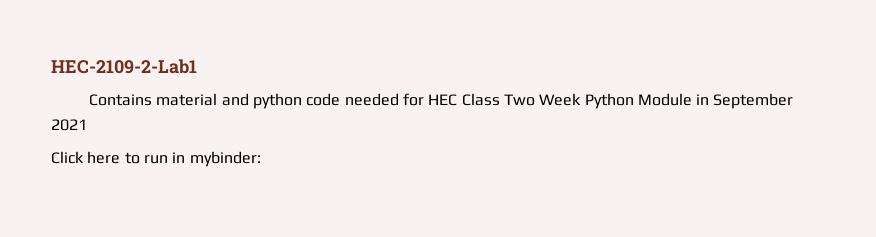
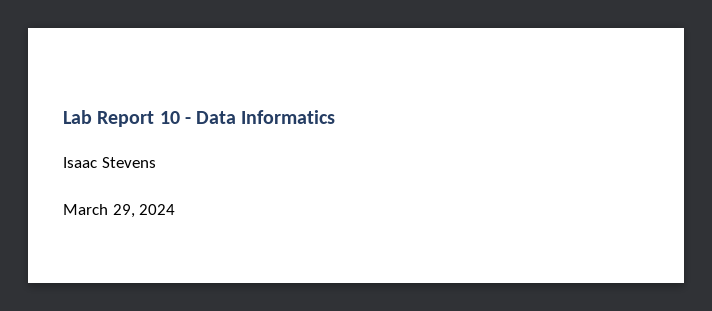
- HEC-2109-2-Lab1
- Contains material and python code needed for HEC Class Two Week Python Module in September 2021
- Click here to run in mybinder:
+ Lab Report 10 - Data Informatics
+ Isaac Stevens
+ March 29, 2024

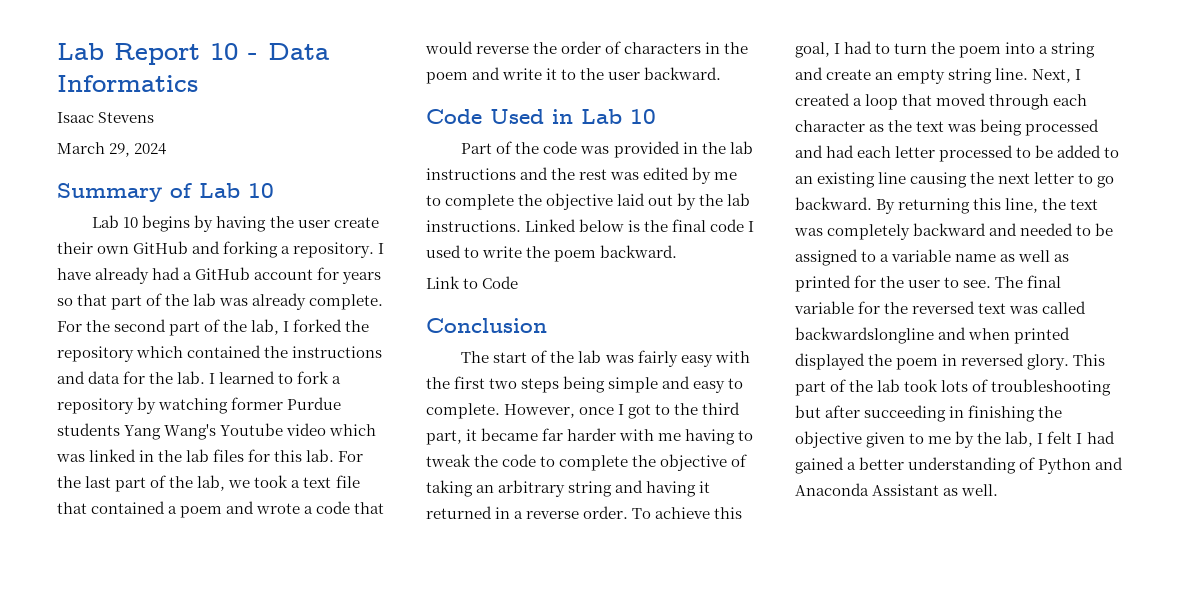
+ Summary of Lab 10
+ Lab 10 begins by having the user create their own GitHub and forking a repository. I have already had a GitHub account for years so that part of the lab was already complete. For the second part of the lab, I forked the repository which contained the instructions and data for the lab. I learned to fork a repository by watching former Purdue students Yang Wang's Youtube video which was linked in the lab files for this lab. For the last part of the lab, we took a text file that contained a poem and wrote a code that would reverse the order of characters in the poem and write it to the user backward.
+ Code Used in Lab 10
+ Part of the code was provided in the lab instructions and the rest was edited by me to complete the objective laid out by the lab instructions. Linked below is the final code I used to write the poem backward.
+ Link to Code
+ Conclusion
+ The start of the lab was fairly easy with the first two steps being simple and easy to complete. However, once I got to the third part, it became far harder with me having to tweak the code to complete the objective of taking an arbitrary string and having it returned in a reverse order. To achieve this goal, I had to turn the poem into a string and create an empty string line. Next, I created a loop that moved through each character as the text was being processed and had each letter processed to be added to an existing line causing the next letter to go backward. By returning this line, the text was completely backward and needed to be assigned to a variable name as well as printed for the user to see. The final variable for the reversed text was called backwardslongline and when printed displayed the poem in reversed glory. This part of the lab took lots of troubleshooting but after succeeding in finishing the objective given to me by the lab, I felt I had gained a better understanding of Python and Anaconda Assistant as well.

